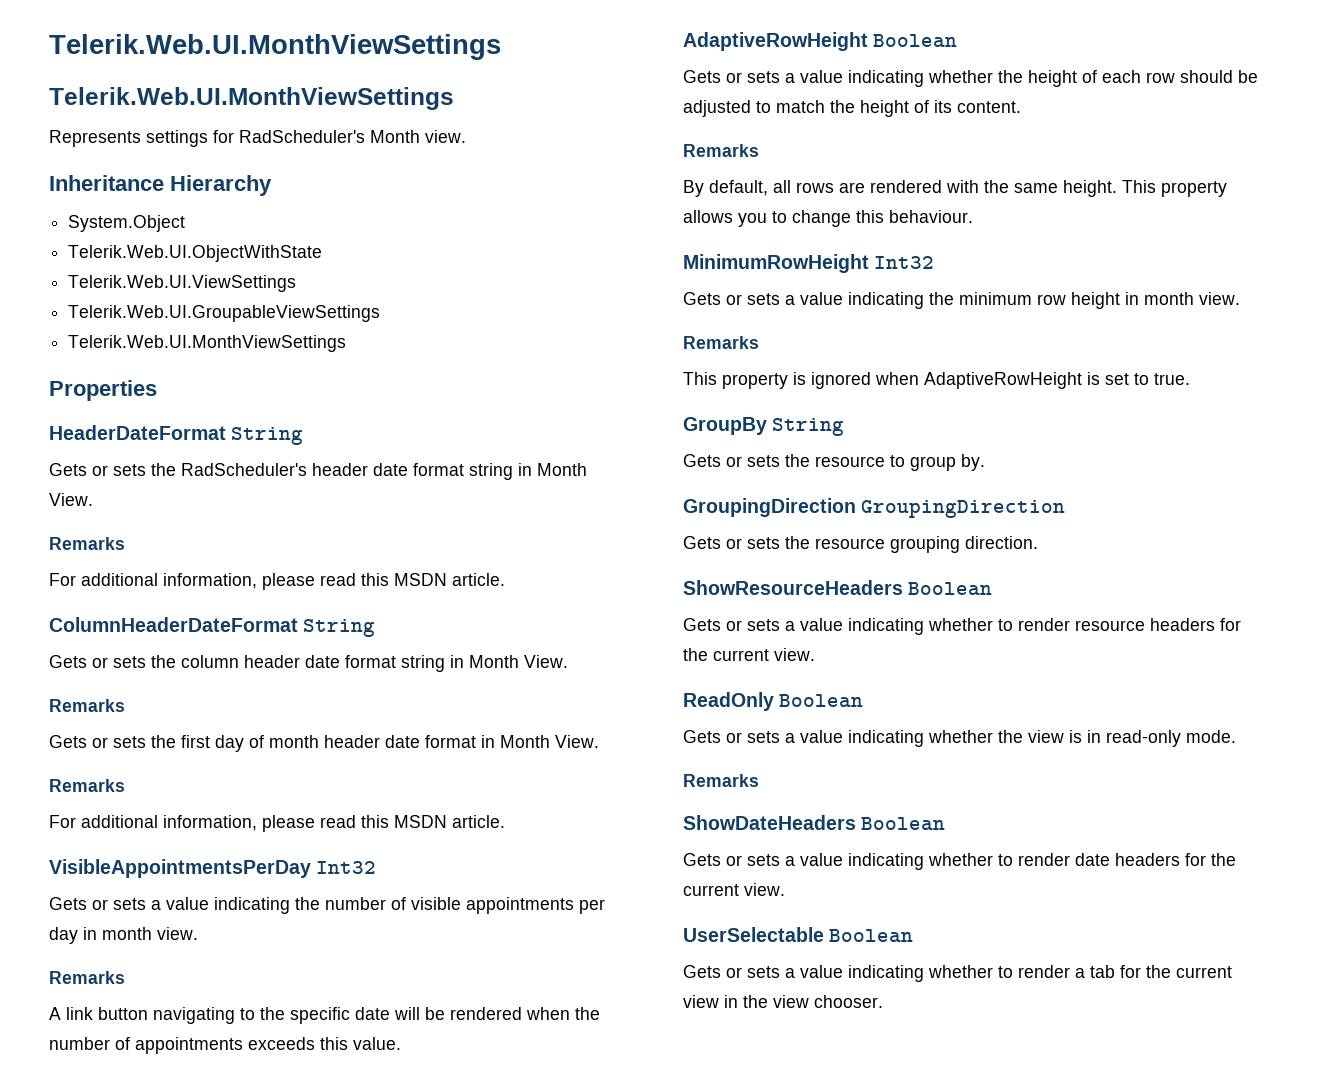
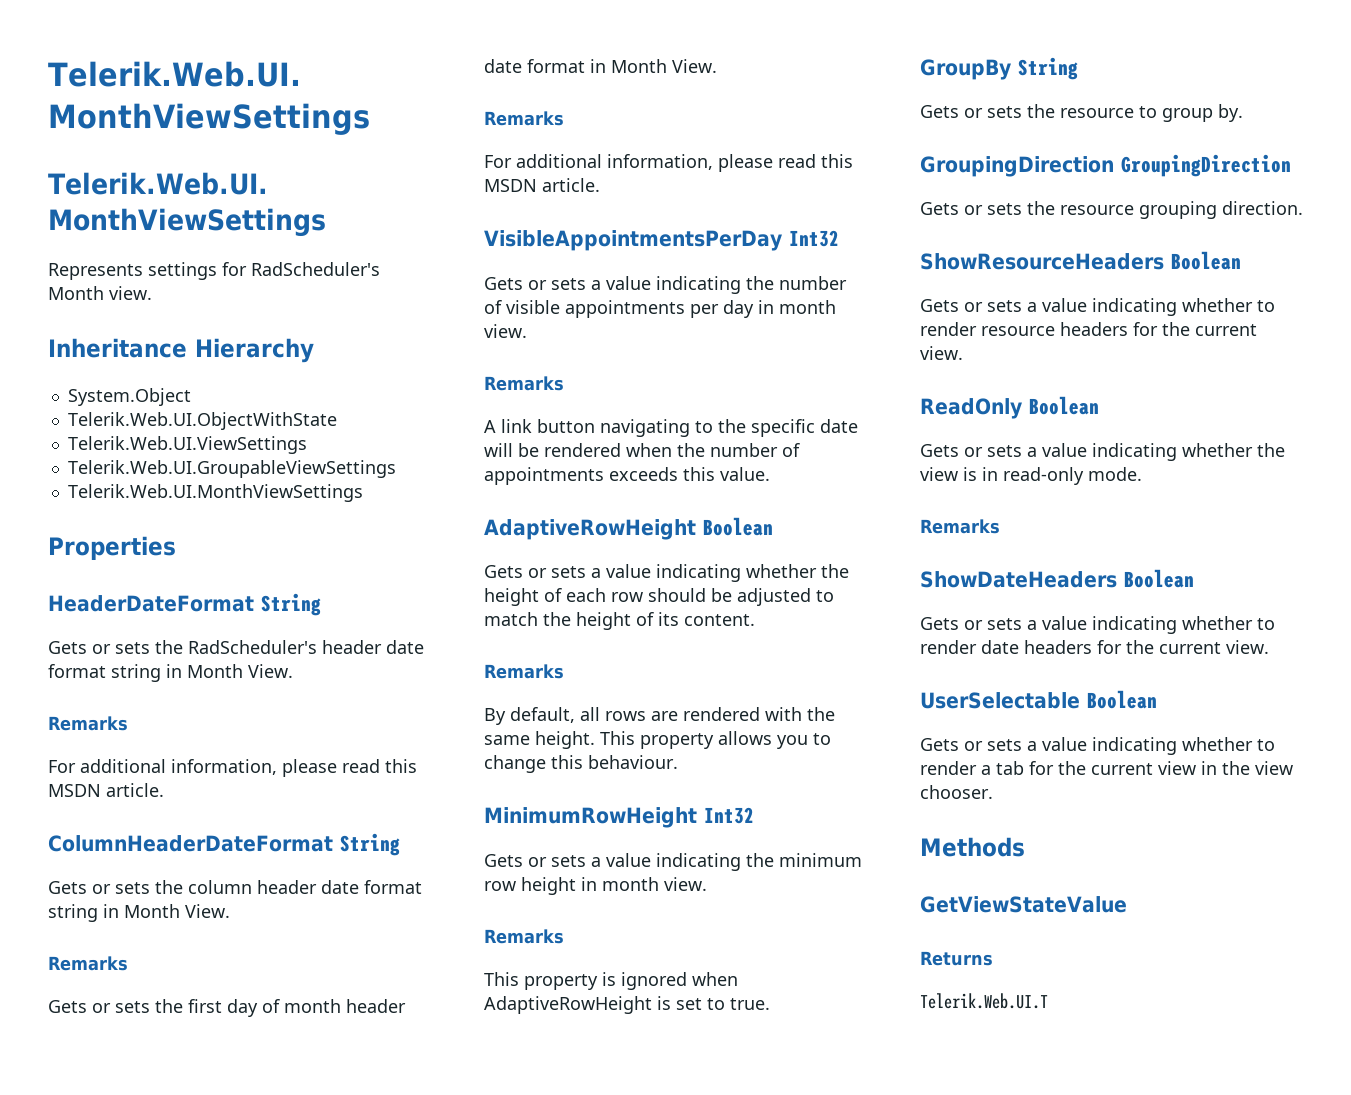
+ Methods
+ GetViewStateValue
+ Returns
+ Telerik.Web.UI.T

